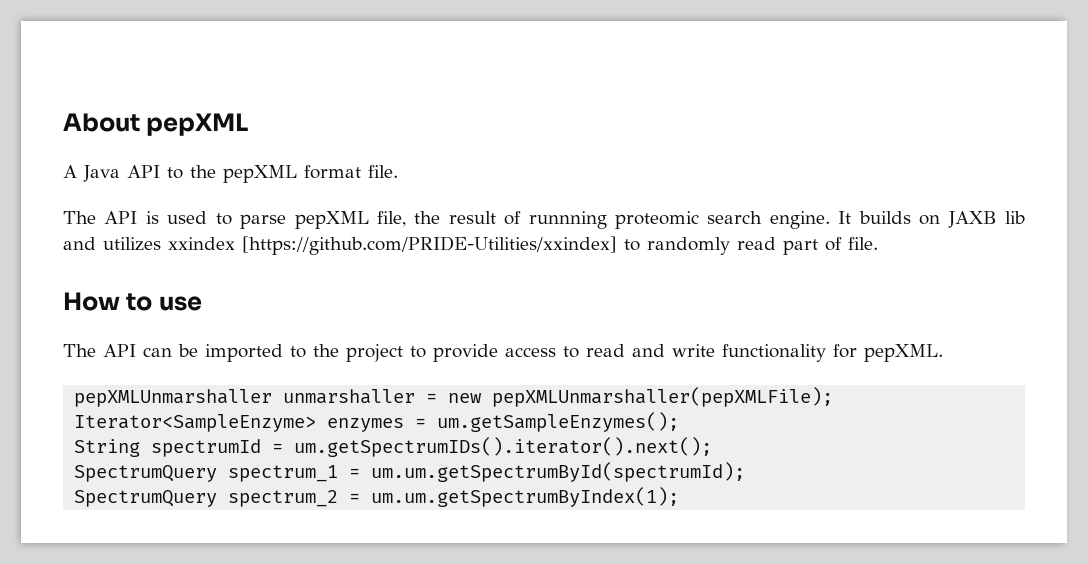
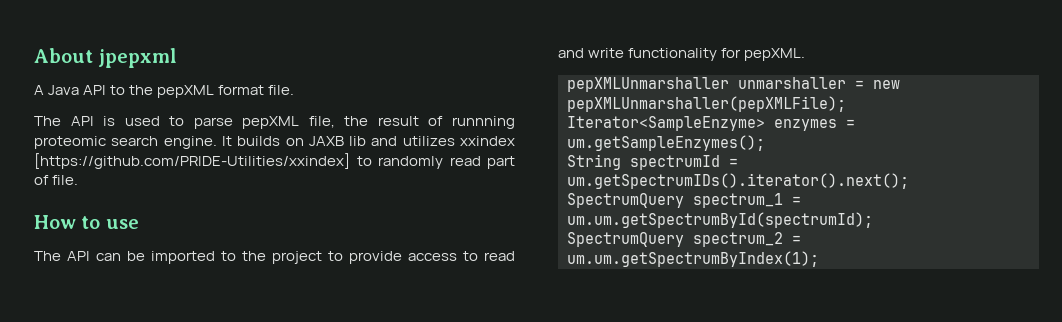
- About pepXML
+ About jpepxml

